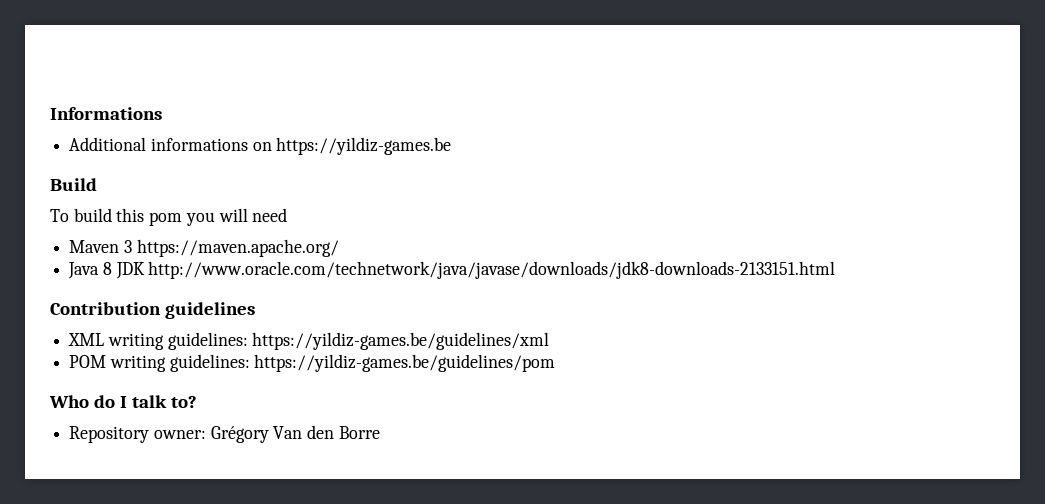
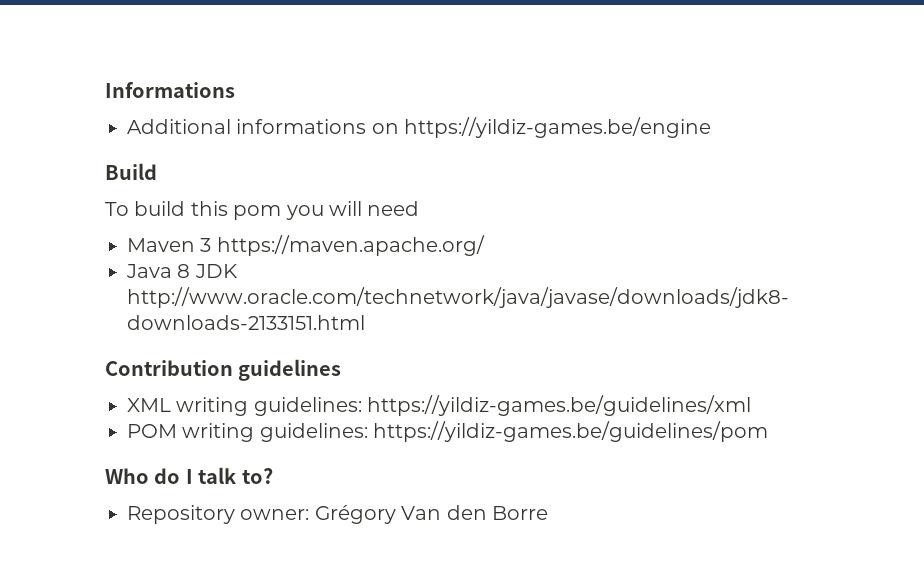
- Additional informations on https://yildiz-games.be
+ Additional informations on https://yildiz-games.be/engine

